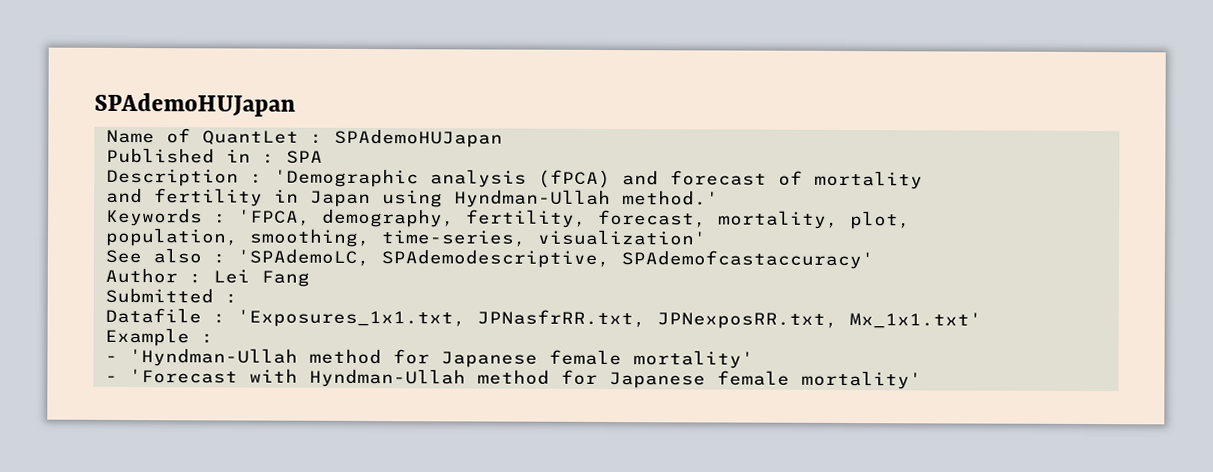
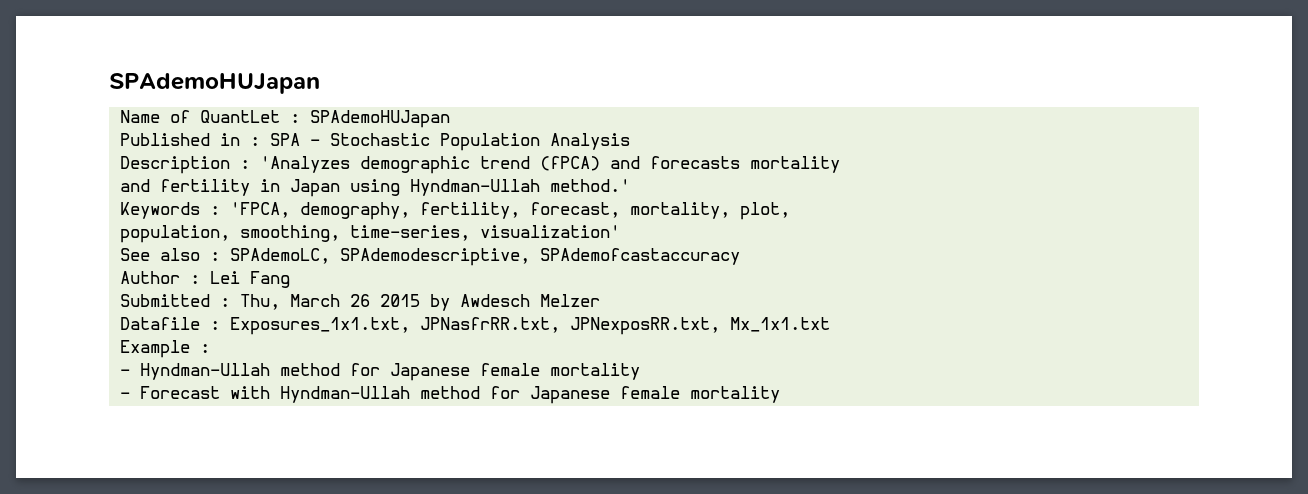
- Published in : SPA
- Description : 'Demographic analysis (fPCA) and forecast of mortality
+ Published in : SPA - Stochastic Population Analysis
+ Description : 'Analyzes demographic trend (fPCA) and forecasts mortality
- See also : 'SPAdemoLC, SPAdemodescriptive, SPAdemofcastaccuracy'
+ See also : SPAdemoLC, SPAdemodescriptive, SPAdemofcastaccuracy
- Submitted :
+ Submitted : Thu, March 26 2015 by Awdesch Melzer
- Datafile : 'Exposures_1x1.txt, JPNasfrRR.txt, JPNexposRR.txt, Mx_1x1.txt'
+ Datafile : Exposures_1x1.txt, JPNasfrRR.txt, JPNexposRR.txt, Mx_1x1.txt
- - 'Hyndman-Ullah method for Japanese female mortality'
- - 'Forecast with Hyndman-Ullah method for Japanese female mortality'
+ - Hyndman-Ullah method for Japanese female mortality
+ - Forecast with Hyndman-Ullah method for Japanese female mortality

